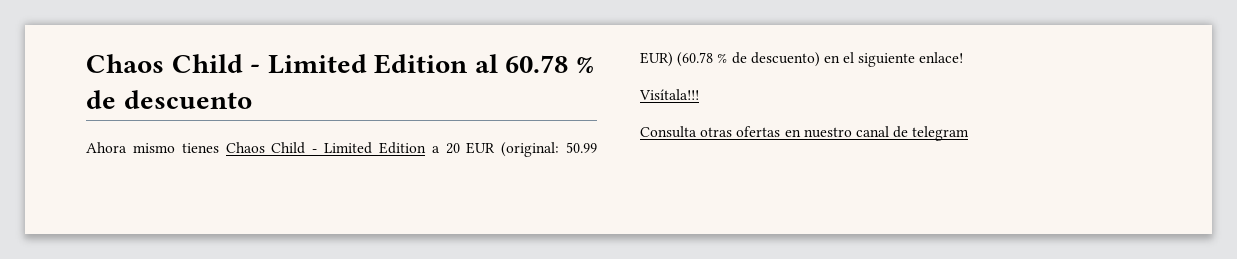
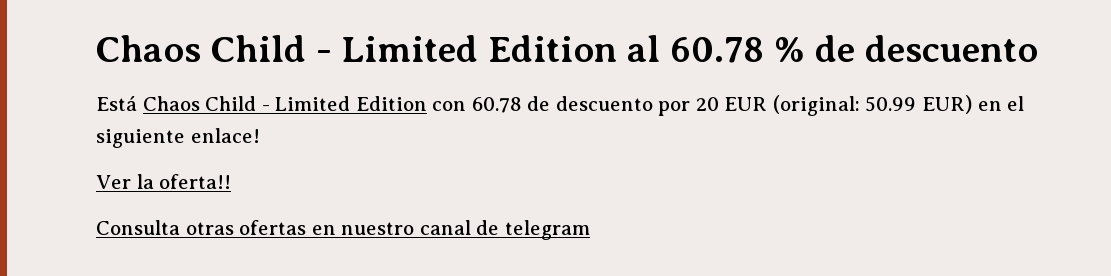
- Ahora mismo tienes Chaos Child - Limited Edition a 20 EUR (original: 50.99 EUR) (60.78 % de descuento) en el siguiente enlace!
+ Está Chaos Child - Limited Edition con 60.78 de descuento por 20 EUR (original: 50.99 EUR) en el siguiente enlace!
- Visítala!!!
+ Ver la oferta!!

